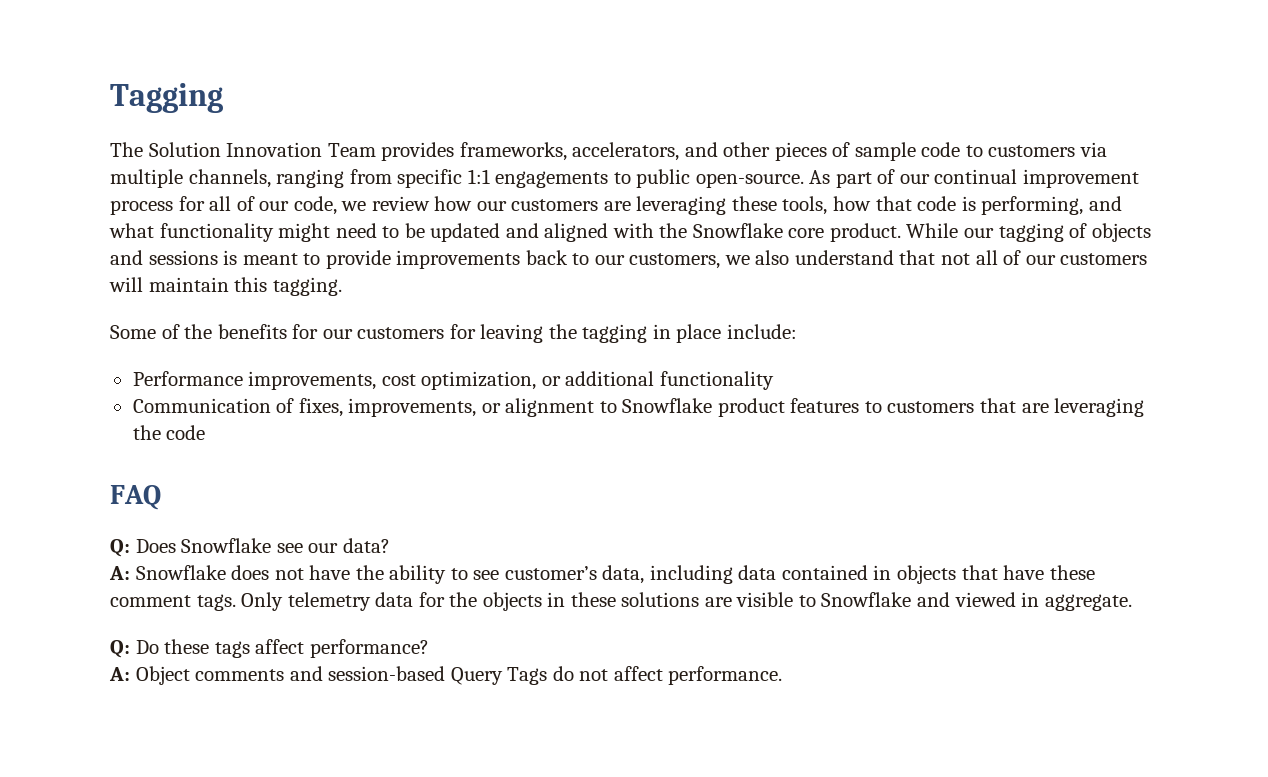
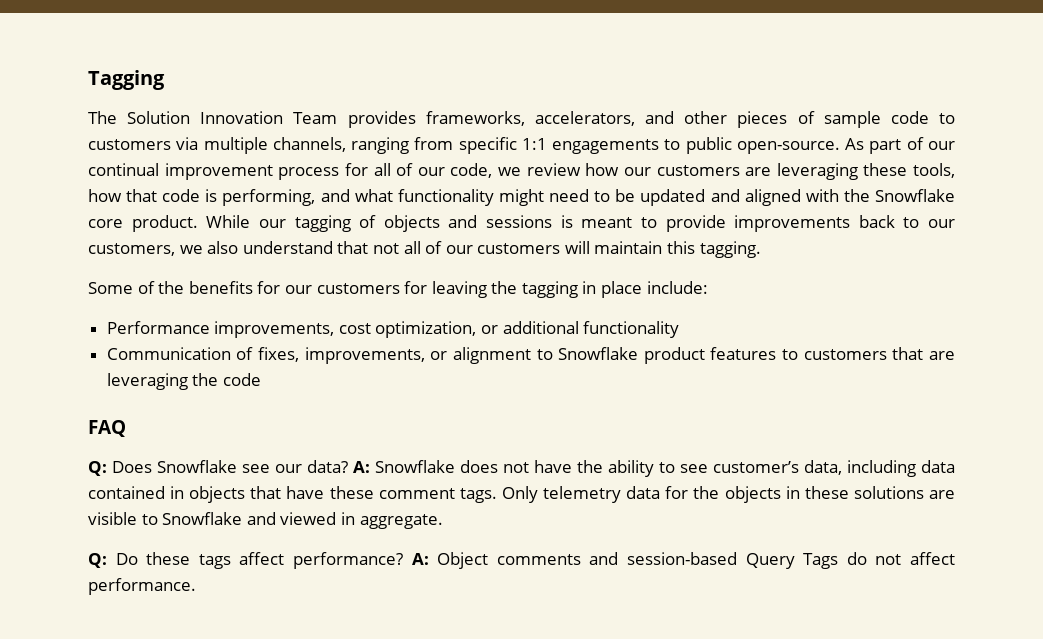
- Q: Does Snowflake see our data?
- A: Snowflake does not have the ability to see customer’s data, including data contained in objects that have these comment tags.
+ Q: Does Snowflake see our data? A: Snowflake does not have the ability to see customer’s data, including data contained in objects that have these comment tags.
- Q: Do these tags affect performance?
- A: Object comments and session-based Query Tags do not affect performance.
+ Q: Do these tags affect performance? A: Object comments and session-based Query Tags do not affect performance.

